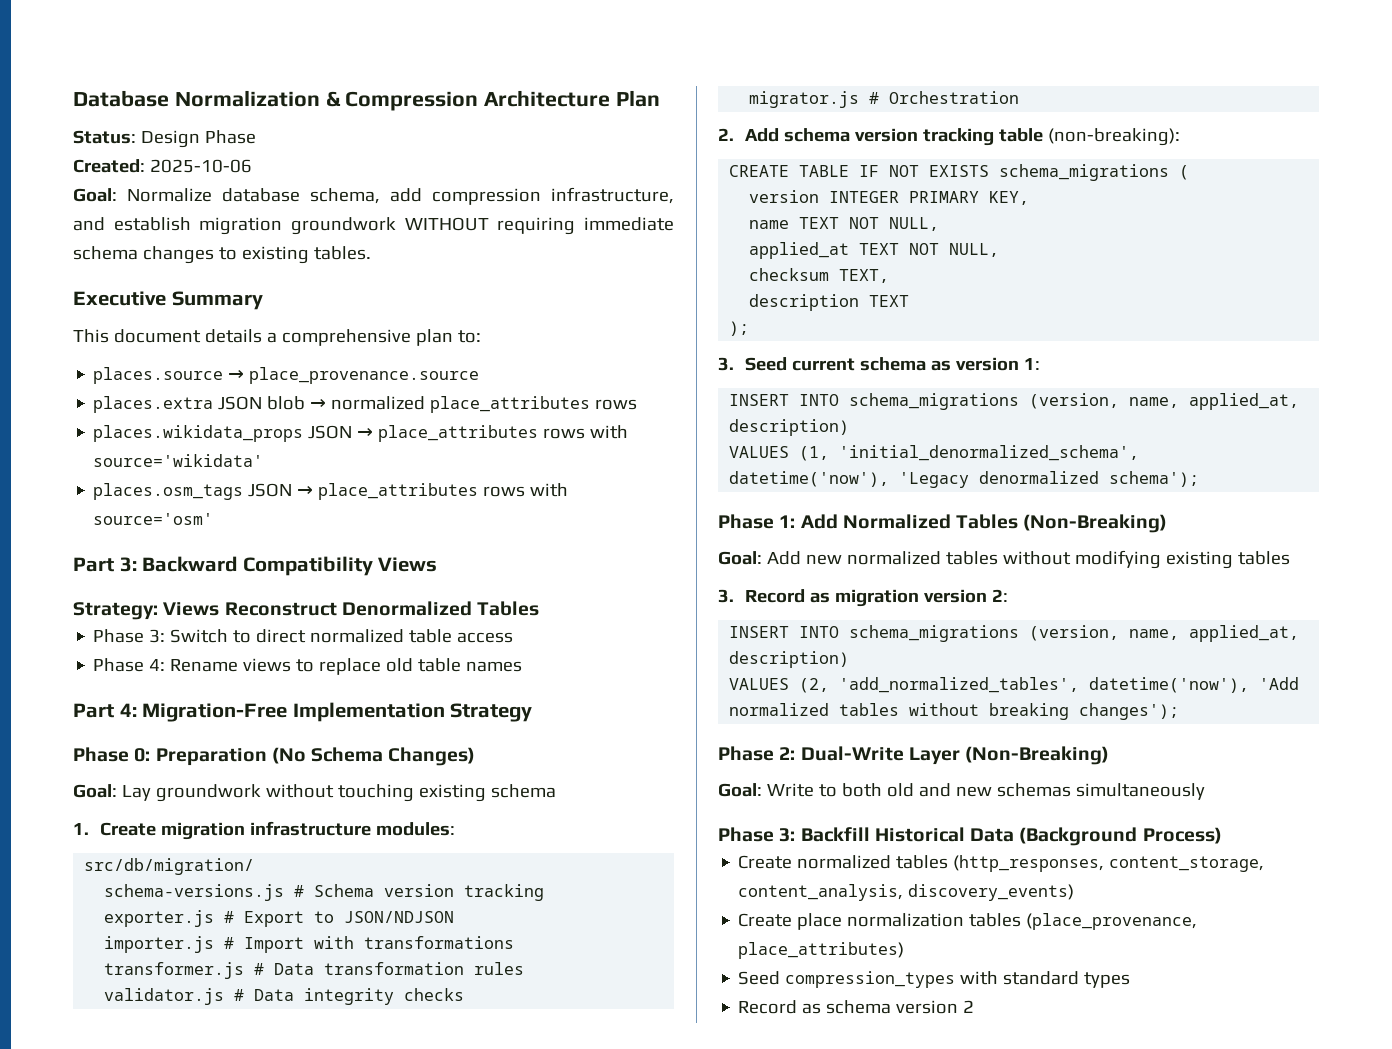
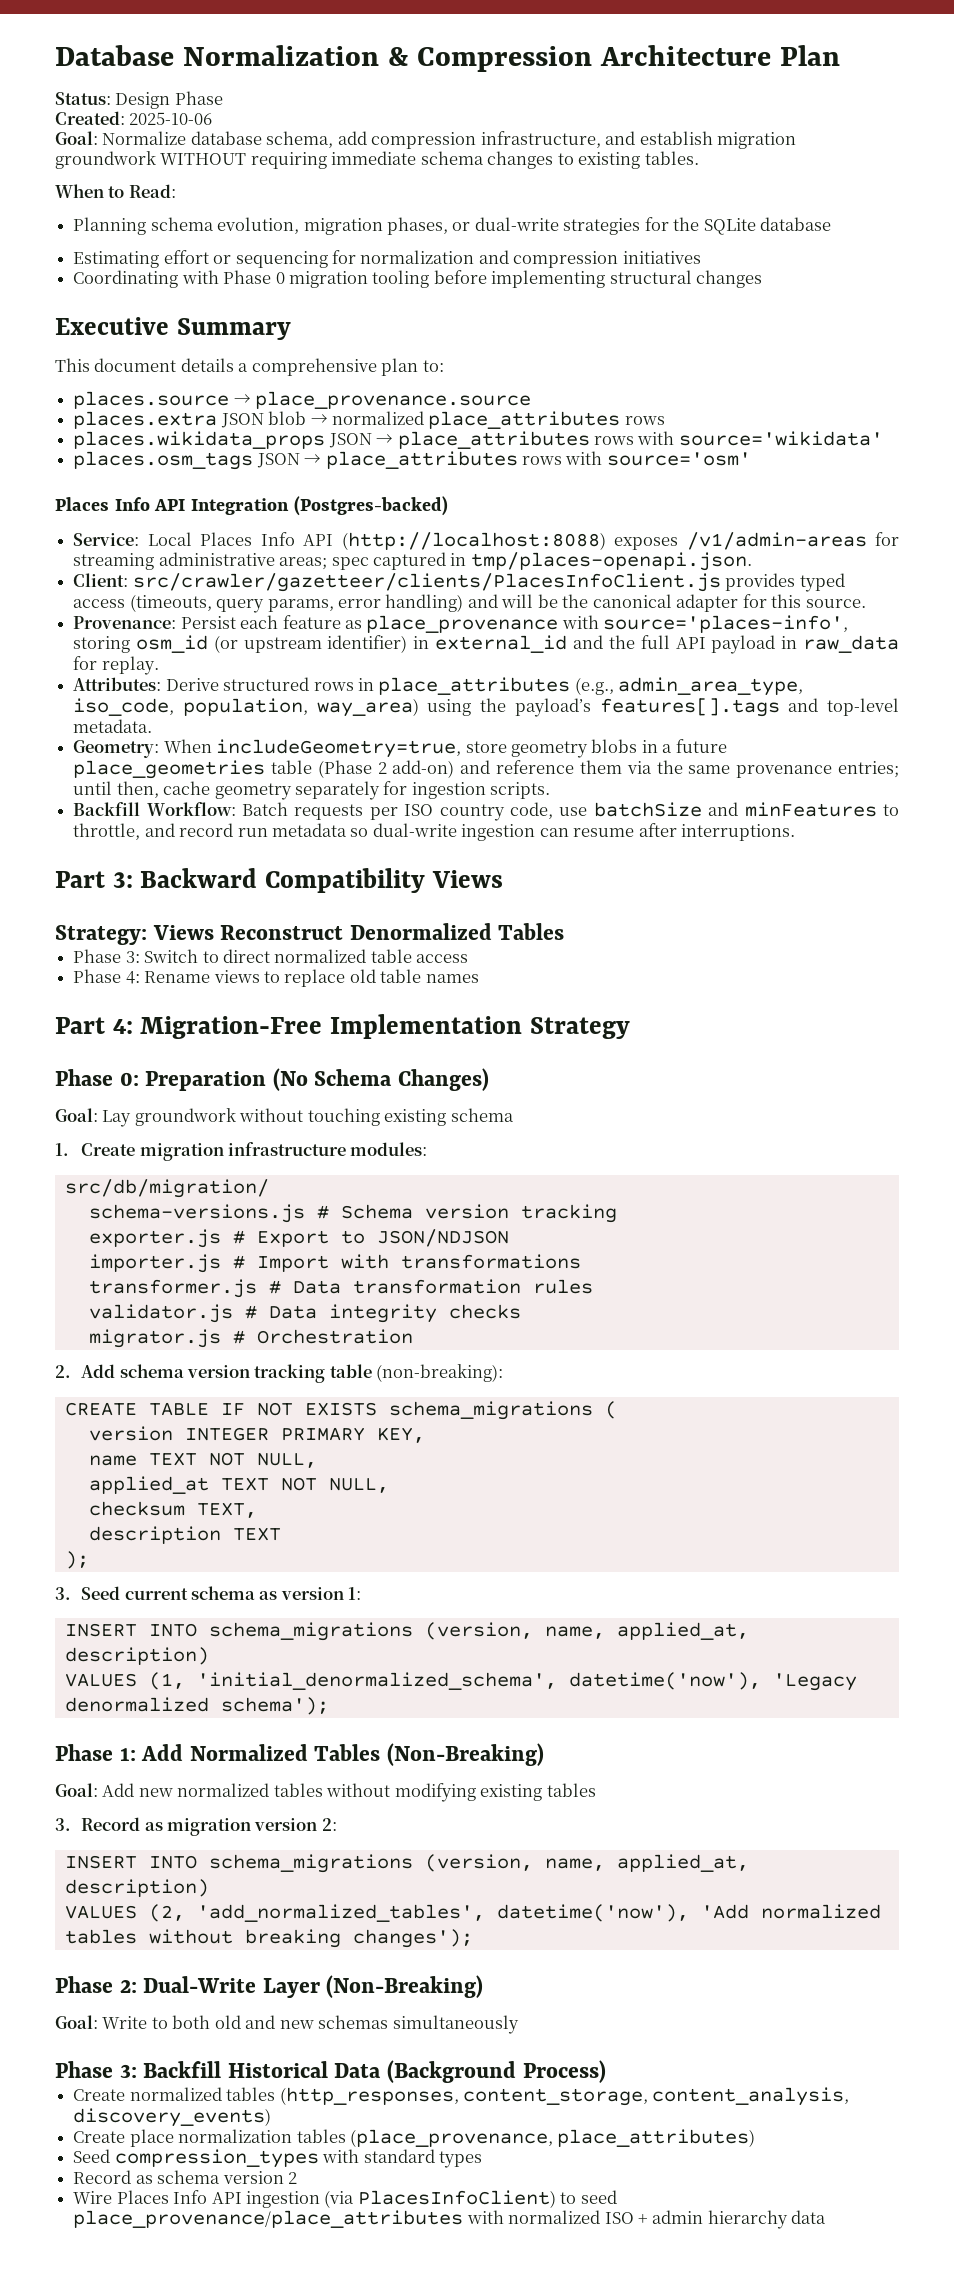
+ When to Read:
+ Planning schema evolution, migration phases, or dual-write strategies for the SQLite database
+ Estimating effort or sequencing for normalization and compression initiatives
+ Coordinating with Phase 0 migration tooling before implementing structural changes
+ Places Info API Integration (Postgres-backed)
+ Service: Local Places Info API (http://localhost:8088) exposes /v1/admin-areas for streaming administrative areas; spec captured in tmp/places-openapi.json.
+ Client: src/crawler/gazetteer/clients/PlacesInfoClient.js provides typed access (timeouts, query params, error handling) and will be the canonical adapter for this source.
+ Provenance: Persist each feature as place_provenance with source='places-info', storing osm_id (or upstream identifier) in external_id and the full API payload in raw_data for replay.
+ Attributes: Derive structured rows in place_attributes (e.g., admin_area_type, iso_code, population, way_area) using the payload’s features[].tags and top-level metadata.
+ Geometry: When includeGeometry=true, store geometry blobs in a future place_geometries table (Phase 2 add-on) and reference them via the same provenance entries; until then, cache geometry separately for ingestion scripts.
+ Backfill Workflow: Batch requests per ISO country code, use batchSize and minFeatures to throttle, and record run metadata so dual-write ingestion can resume after interruptions.
+ Wire Places Info API ingestion (via PlacesInfoClient) to seed place_provenance/place_attributes with normalized ISO + admin hierarchy data

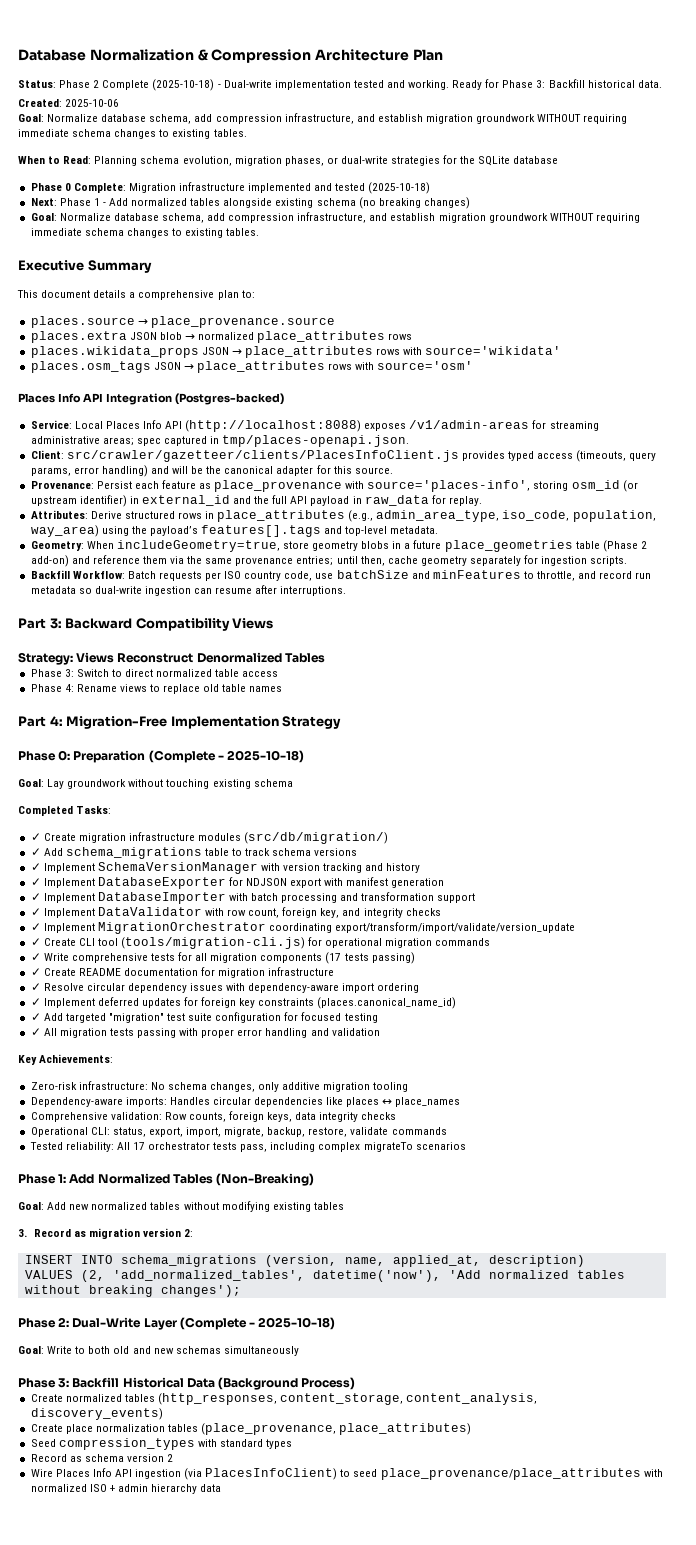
- Status: Design Phase
+ Status: Phase 2 Complete (2025-10-18) - Dual-write implementation tested and working. Ready for Phase 3: Backfill historical data.
- When to Read:
- Planning schema evolution, migration phases, or dual-write strategies for the SQLite database
+ When to Read: Planning schema evolution, migration phases, or dual-write strategies for the SQLite database
- Estimating effort or sequencing for normalization and compression initiatives
- Coordinating with Phase 0 migration tooling before implementing structural changes
+ Phase 0 Complete: Migration infrastructure implemented and tested (2025-10-18)
+ Next: Phase 1 - Add normalized tables alongside existing schema (no breaking changes)
+ Goal: Normalize database schema, add compression infrastructure, and establish migration groundwork WITHOUT requiring immediate schema changes to existing tables.
- Phase 0: Preparation (No Schema Changes)
+ Phase 0: Preparation (Complete - 2025-10-18)
- 1. Create migration infrastructure modules:
- src/db/migration/
- schema-versions.js # Schema version tracking
- exporter.js # Export to JSON/NDJSON
- importer.js # Import with transformations
- transformer.js # Data transformation rules
- validator.js # Data integrity checks
- migrator.js # Orchestration
- 2. Add schema version tracking table (non-breaking):
- CREATE TABLE IF NOT EXISTS schema_migrations (
- version INTEGER PRIMARY KEY,
- name TEXT NOT NULL,
- applied_at TEXT NOT NULL,
- checksum TEXT,
- description TEXT
- );
- 3. Seed current schema as version 1:
- INSERT INTO schema_migrations (version, name, applied_at, description)
- VALUES (1, 'initial_denormalized_schema', datetime('now'), 'Legacy denormalized schema');
+ Completed Tasks:
+ ✓ Create migration infrastructure modules (src/db/migration/)
+ ✓ Add schema_migrations table to track schema versions
+ ✓ Implement SchemaVersionManager with version tracking and history
+ ✓ Implement DatabaseExporter for NDJSON export with manifest generation
+ ✓ Implement DatabaseImporter with batch processing and transformation support
+ ✓ Implement DataValidator with row count, foreign key, and integrity checks
+ ✓ Implement MigrationOrchestrator coordinating export/transform/import/validate/version_update
+ ✓ Create CLI tool (tools/migration-cli.js) for operational migration commands
+ ✓ Write comprehensive tests for all migration components (17 tests passing)
+ ✓ Create README documentation for migration infrastructure
+ ✓ Resolve circular dependency issues with dependency-aware import ordering
+ ✓ Implement deferred updates for foreign key constraints (places.canonical_name_id)
+ ✓ Add targeted "migration" test suite configuration for focused testing
+ ✓ All migration tests passing with proper error handling and validation
+ Key Achievements:
+ Zero-risk infrastructure: No schema changes, only additive migration tooling
+ Dependency-aware imports: Handles circular dependencies like places ↔ place_names
+ Comprehensive validation: Row counts, foreign keys, data integrity checks
+ Operational CLI: status, export, import, migrate, backup, restore, validate commands
+ Tested reliability: All 17 orchestrator tests pass, including complex migrateTo scenarios
- Phase 2: Dual-Write Layer (Non-Breaking)
+ Phase 2: Dual-Write Layer (Complete - 2025-10-18)

